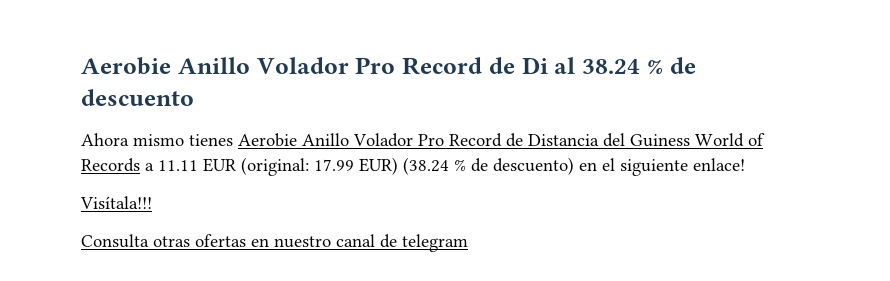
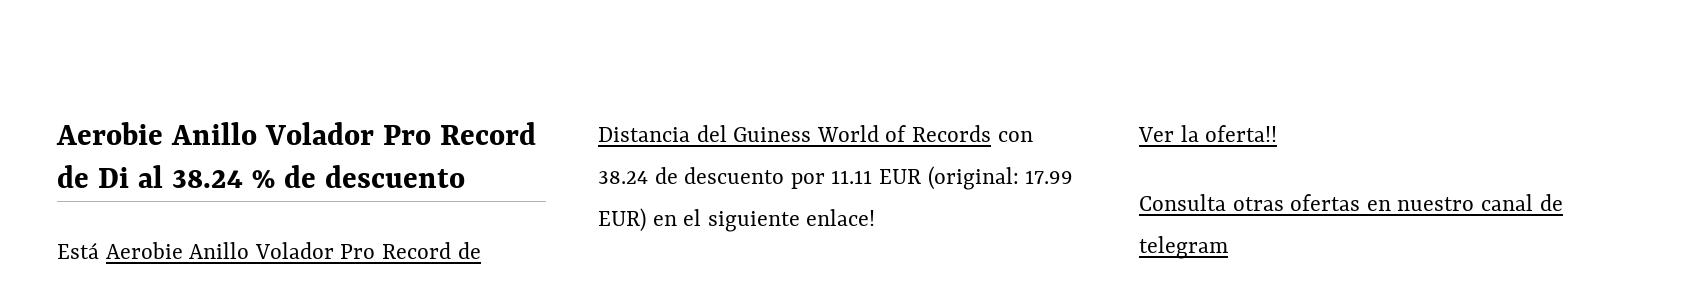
- Ahora mismo tienes Aerobie Anillo Volador Pro Record de Distancia del Guiness World of Records a 11.11 EUR (original: 17.99 EUR) (38.24 % de descuento) en el siguiente enlace!
+ Está Aerobie Anillo Volador Pro Record de Distancia del Guiness World of Records con 38.24 de descuento por 11.11 EUR (original: 17.99 EUR) en el siguiente enlace!
- Visítala!!!
+ Ver la oferta!!

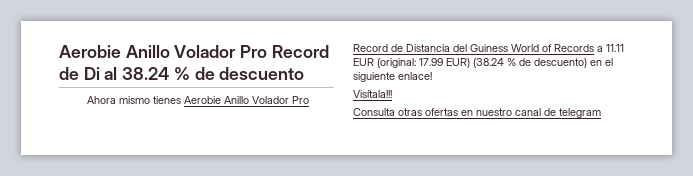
- Está Aerobie Anillo Volador Pro Record de Distancia del Guiness World of Records con 38.24 de descuento por 11.11 EUR (original: 17.99 EUR) en el siguiente enlace!
+ Ahora mismo tienes Aerobie Anillo Volador Pro Record de Distancia del Guiness World of Records a 11.11 EUR (original: 17.99 EUR) (38.24 % de descuento) en el siguiente enlace!
- Ver la oferta!!
+ Visítala!!!

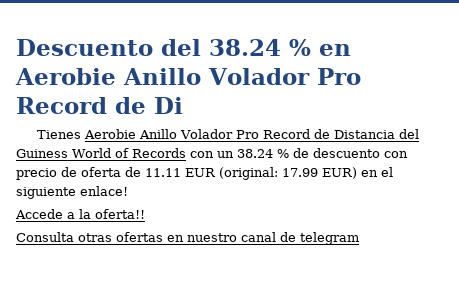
- Aerobie Anillo Volador Pro Record de Di al 38.24 % de descuento
- Ahora mismo tienes Aerobie Anillo Volador Pro Record de Distancia del Guiness World of Records a 11.11 EUR (original: 17.99 EUR) (38.24 % de descuento) en el siguiente enlace!
+ Descuento del 38.24 % en Aerobie Anillo Volador Pro Record de Di
+ Tienes Aerobie Anillo Volador Pro Record de Distancia del Guiness World of Records con un 38.24 % de descuento con precio de oferta de 11.11 EUR (original: 17.99 EUR) en el siguiente enlace!
- Visítala!!!
+ Accede a la oferta!!

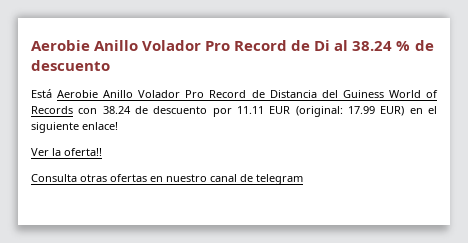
- Descuento del 38.24 % en Aerobie Anillo Volador Pro Record de Di
- Tienes Aerobie Anillo Volador Pro Record de Distancia del Guiness World of Records con un 38.24 % de descuento con precio de oferta de 11.11 EUR (original: 17.99 EUR) en el siguiente enlace!
+ Aerobie Anillo Volador Pro Record de Di al 38.24 % de descuento
+ Está Aerobie Anillo Volador Pro Record de Distancia del Guiness World of Records con 38.24 de descuento por 11.11 EUR (original: 17.99 EUR) en el siguiente enlace!
- Accede a la oferta!!
+ Ver la oferta!!

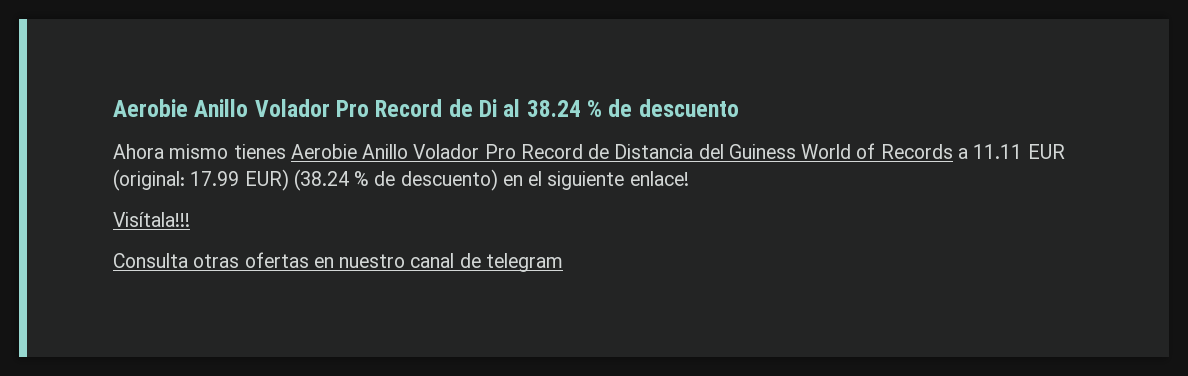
- Está Aerobie Anillo Volador Pro Record de Distancia del Guiness World of Records con 38.24 de descuento por 11.11 EUR (original: 17.99 EUR) en el siguiente enlace!
+ Ahora mismo tienes Aerobie Anillo Volador Pro Record de Distancia del Guiness World of Records a 11.11 EUR (original: 17.99 EUR) (38.24 % de descuento) en el siguiente enlace!
- Ver la oferta!!
+ Visítala!!!

